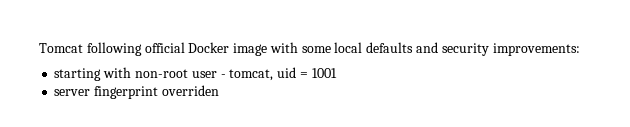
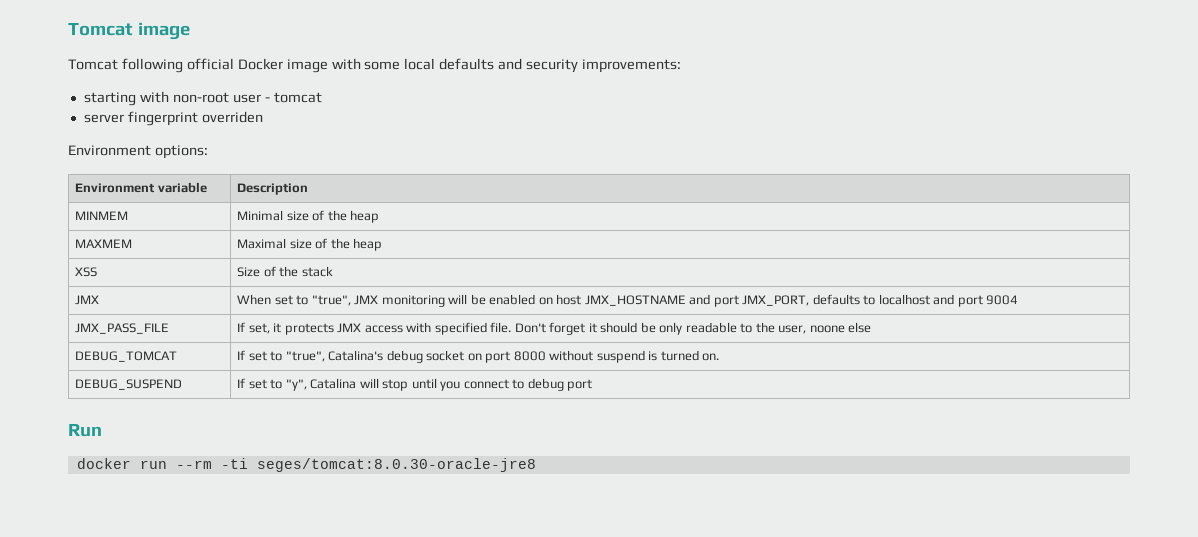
+ Tomcat image
- starting with non-root user - tomcat, uid = 1001
+ starting with non-root user - tomcat
+ Environment options:
+ Environment variable | Description
+ MINMEM | Minimal size of the heap
+ MAXMEM | Maximal size of the heap
+ XSS | Size of the stack
+ JMX | When set to "true", JMX monitoring will be enabled on host JMX_HOSTNAME and port JMX_PORT, defaults to localhost and port 9004
+ JMX_PASS_FILE | If set, it protects JMX access with specified file. Don't forget it should be only readable to the user, noone else
+ DEBUG_TOMCAT | If set to "true", Catalina's debug socket on port 8000 without suspend is turned on.
+ DEBUG_SUSPEND | If set to "y", Catalina will stop until you connect to debug port
+ Run
+ docker run --rm -ti seges/tomcat:8.0.30-oracle-jre8

